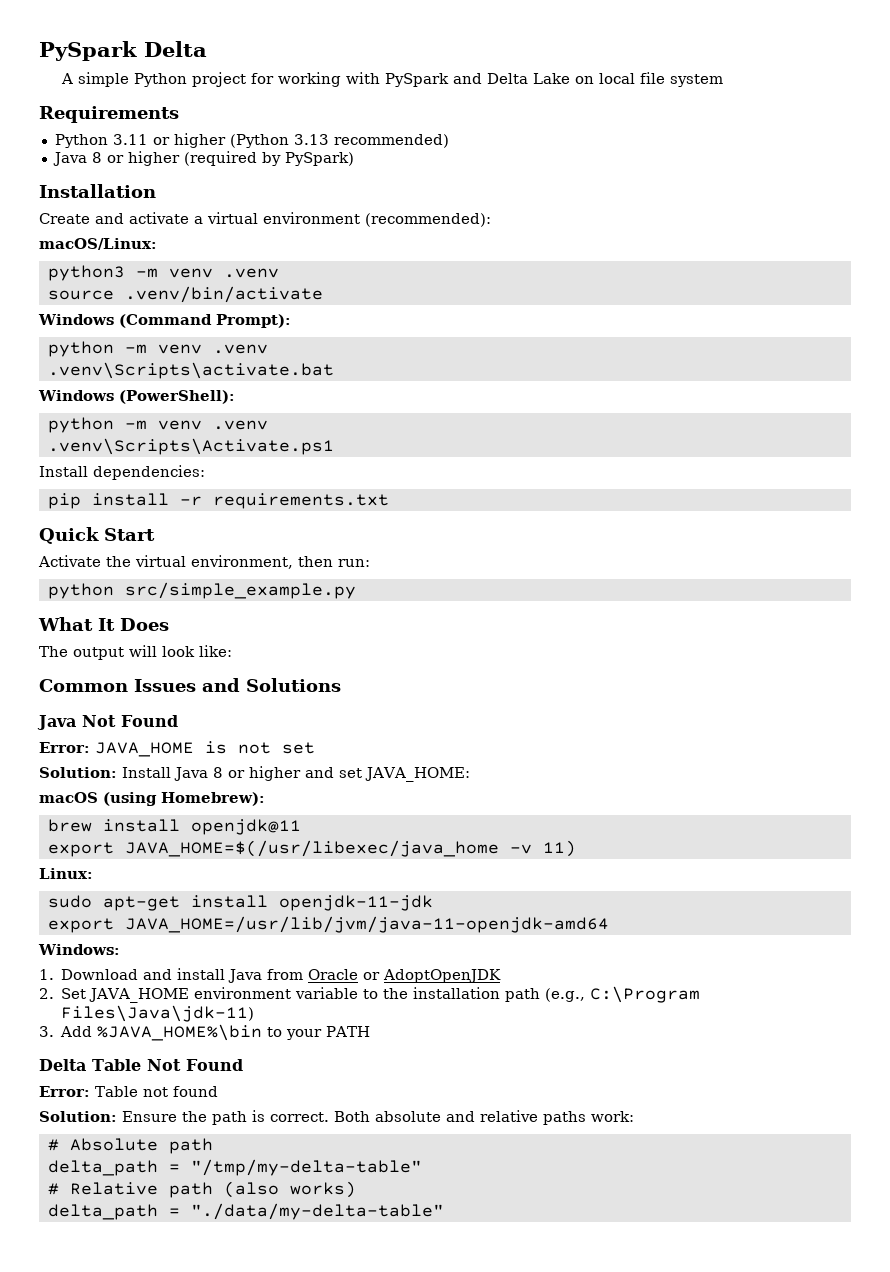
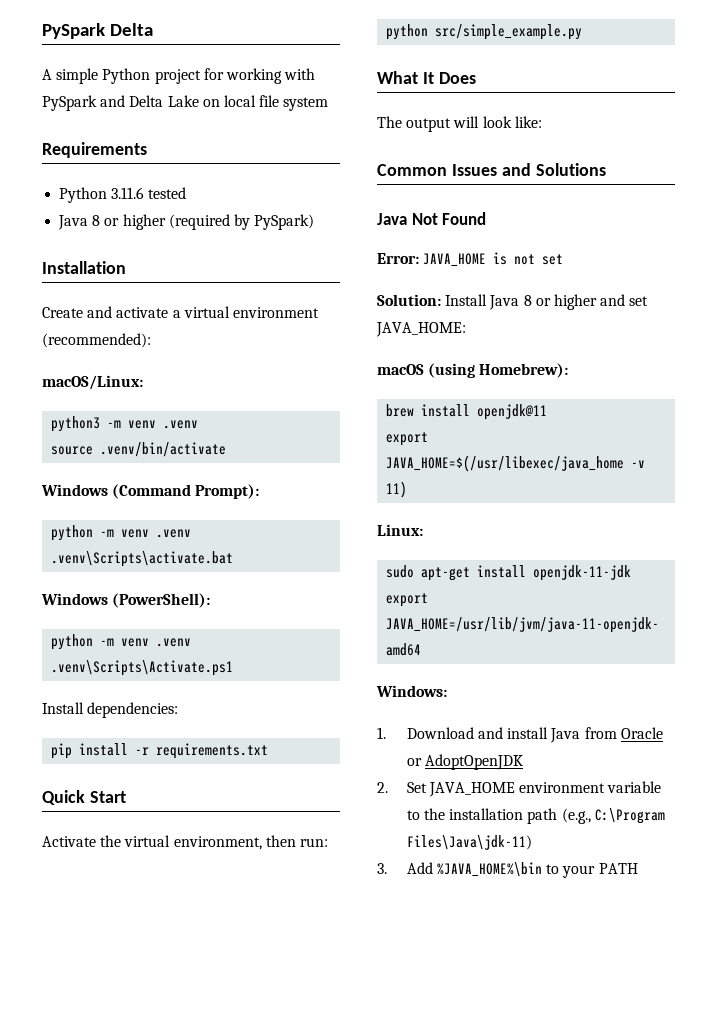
- Python 3.11 or higher (Python 3.13 recommended)
+ Python 3.11.6 tested
- Delta Table Not Found
- Error: Table not found
- Solution: Ensure the path is correct. Both absolute and relative paths work:
- # Absolute path
- delta_path = "/tmp/my-delta-table"
- # Relative path (also works)
- delta_path = "./data/my-delta-table"

